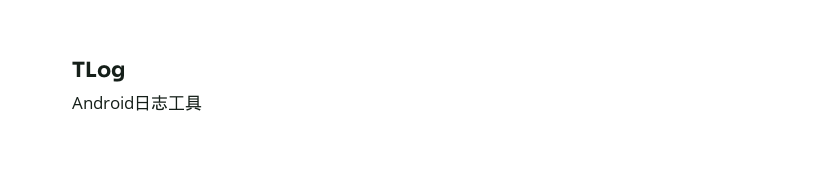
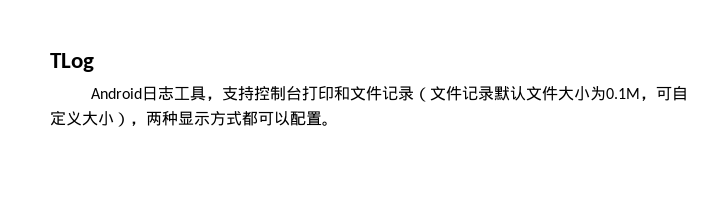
- Android日志工具
+ Android日志工具，支持控制台打印和文件记录（文件记录默认文件大小为0.1M，可自定义大小），两种显示方式都可以配置。

